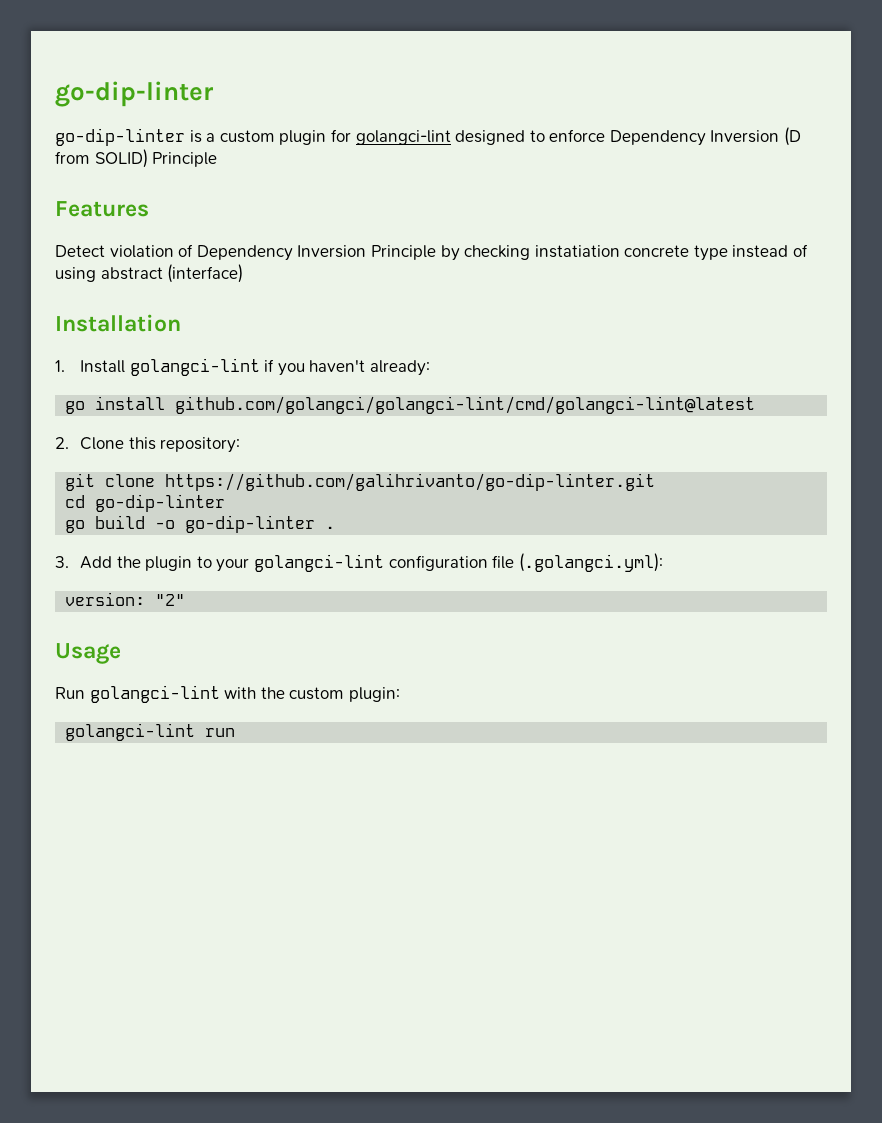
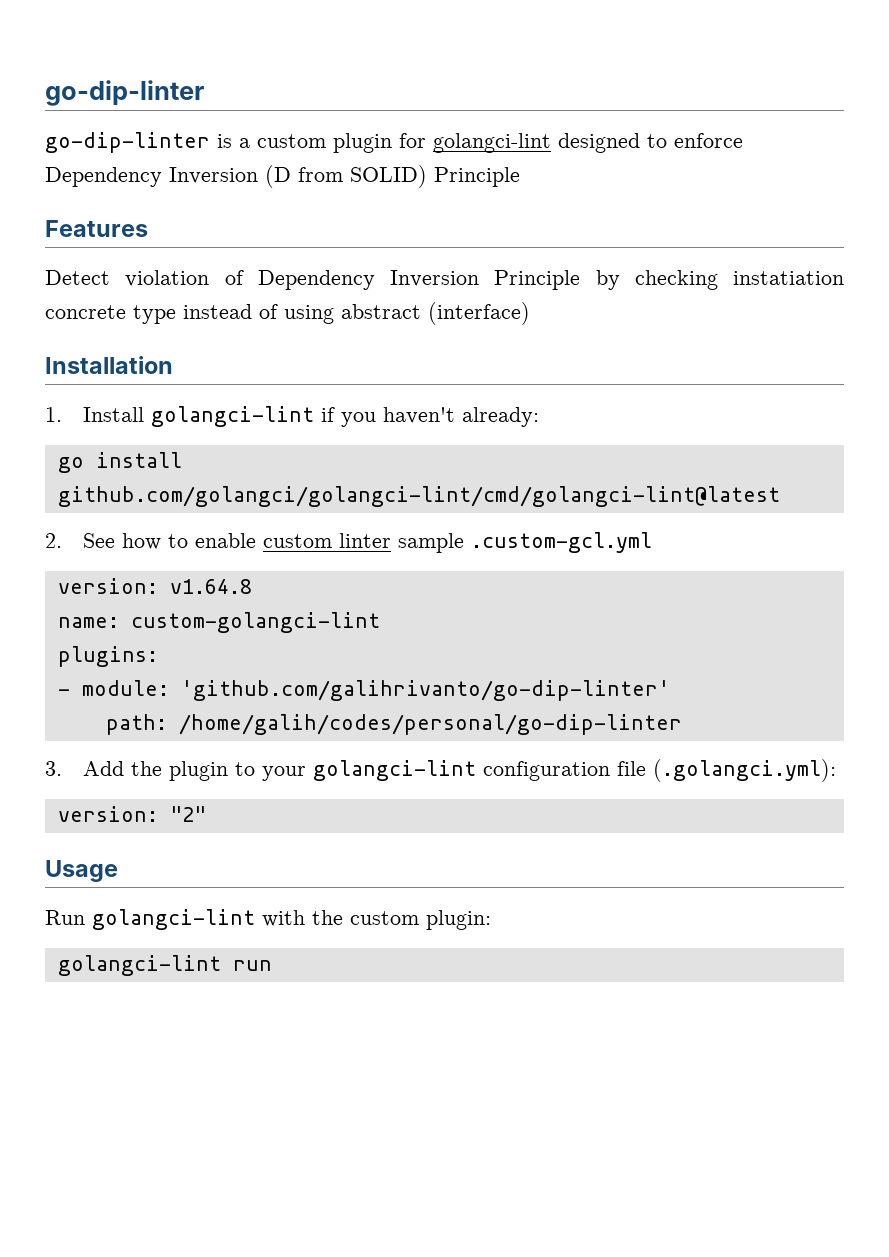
- 2. Clone this repository:
- git clone https://github.com/galihrivanto/go-dip-linter.git
- cd go-dip-linter
- go build -o go-dip-linter .
+ 2. See how to enable custom linter sample .custom-gcl.yml
+ version: v1.64.8
+ name: custom-golangci-lint
+ plugins:
+ - module: 'github.com/galihrivanto/go-dip-linter'
+ path: /home/galih/codes/personal/go-dip-linter

